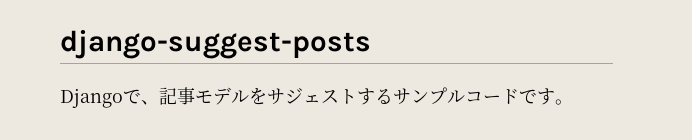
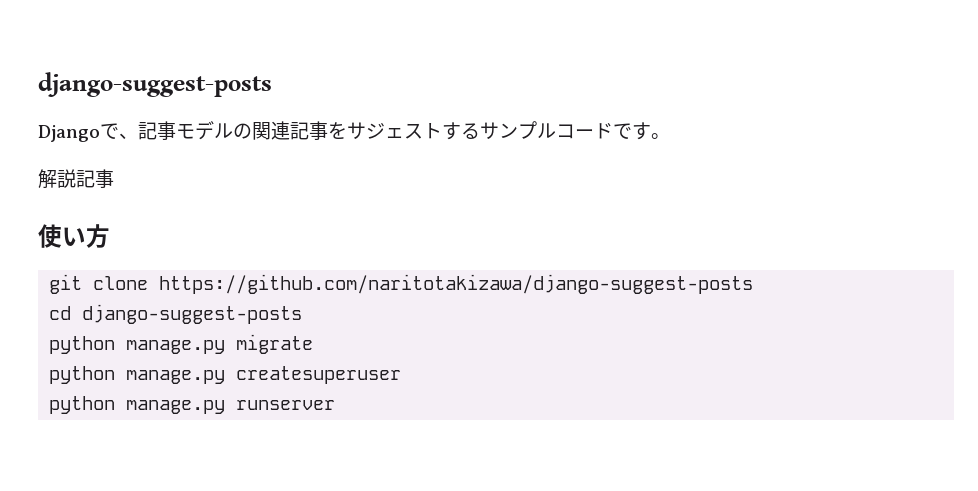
- Djangoで、記事モデルをサジェストするサンプルコードです。
+ Djangoで、記事モデルの関連記事をサジェストするサンプルコードです。
+ 解説記事
+ 使い方
+ git clone https://github.com/naritotakizawa/django-suggest-posts
+ cd django-suggest-posts
+ python manage.py migrate
+ python manage.py createsuperuser
+ python manage.py runserver

